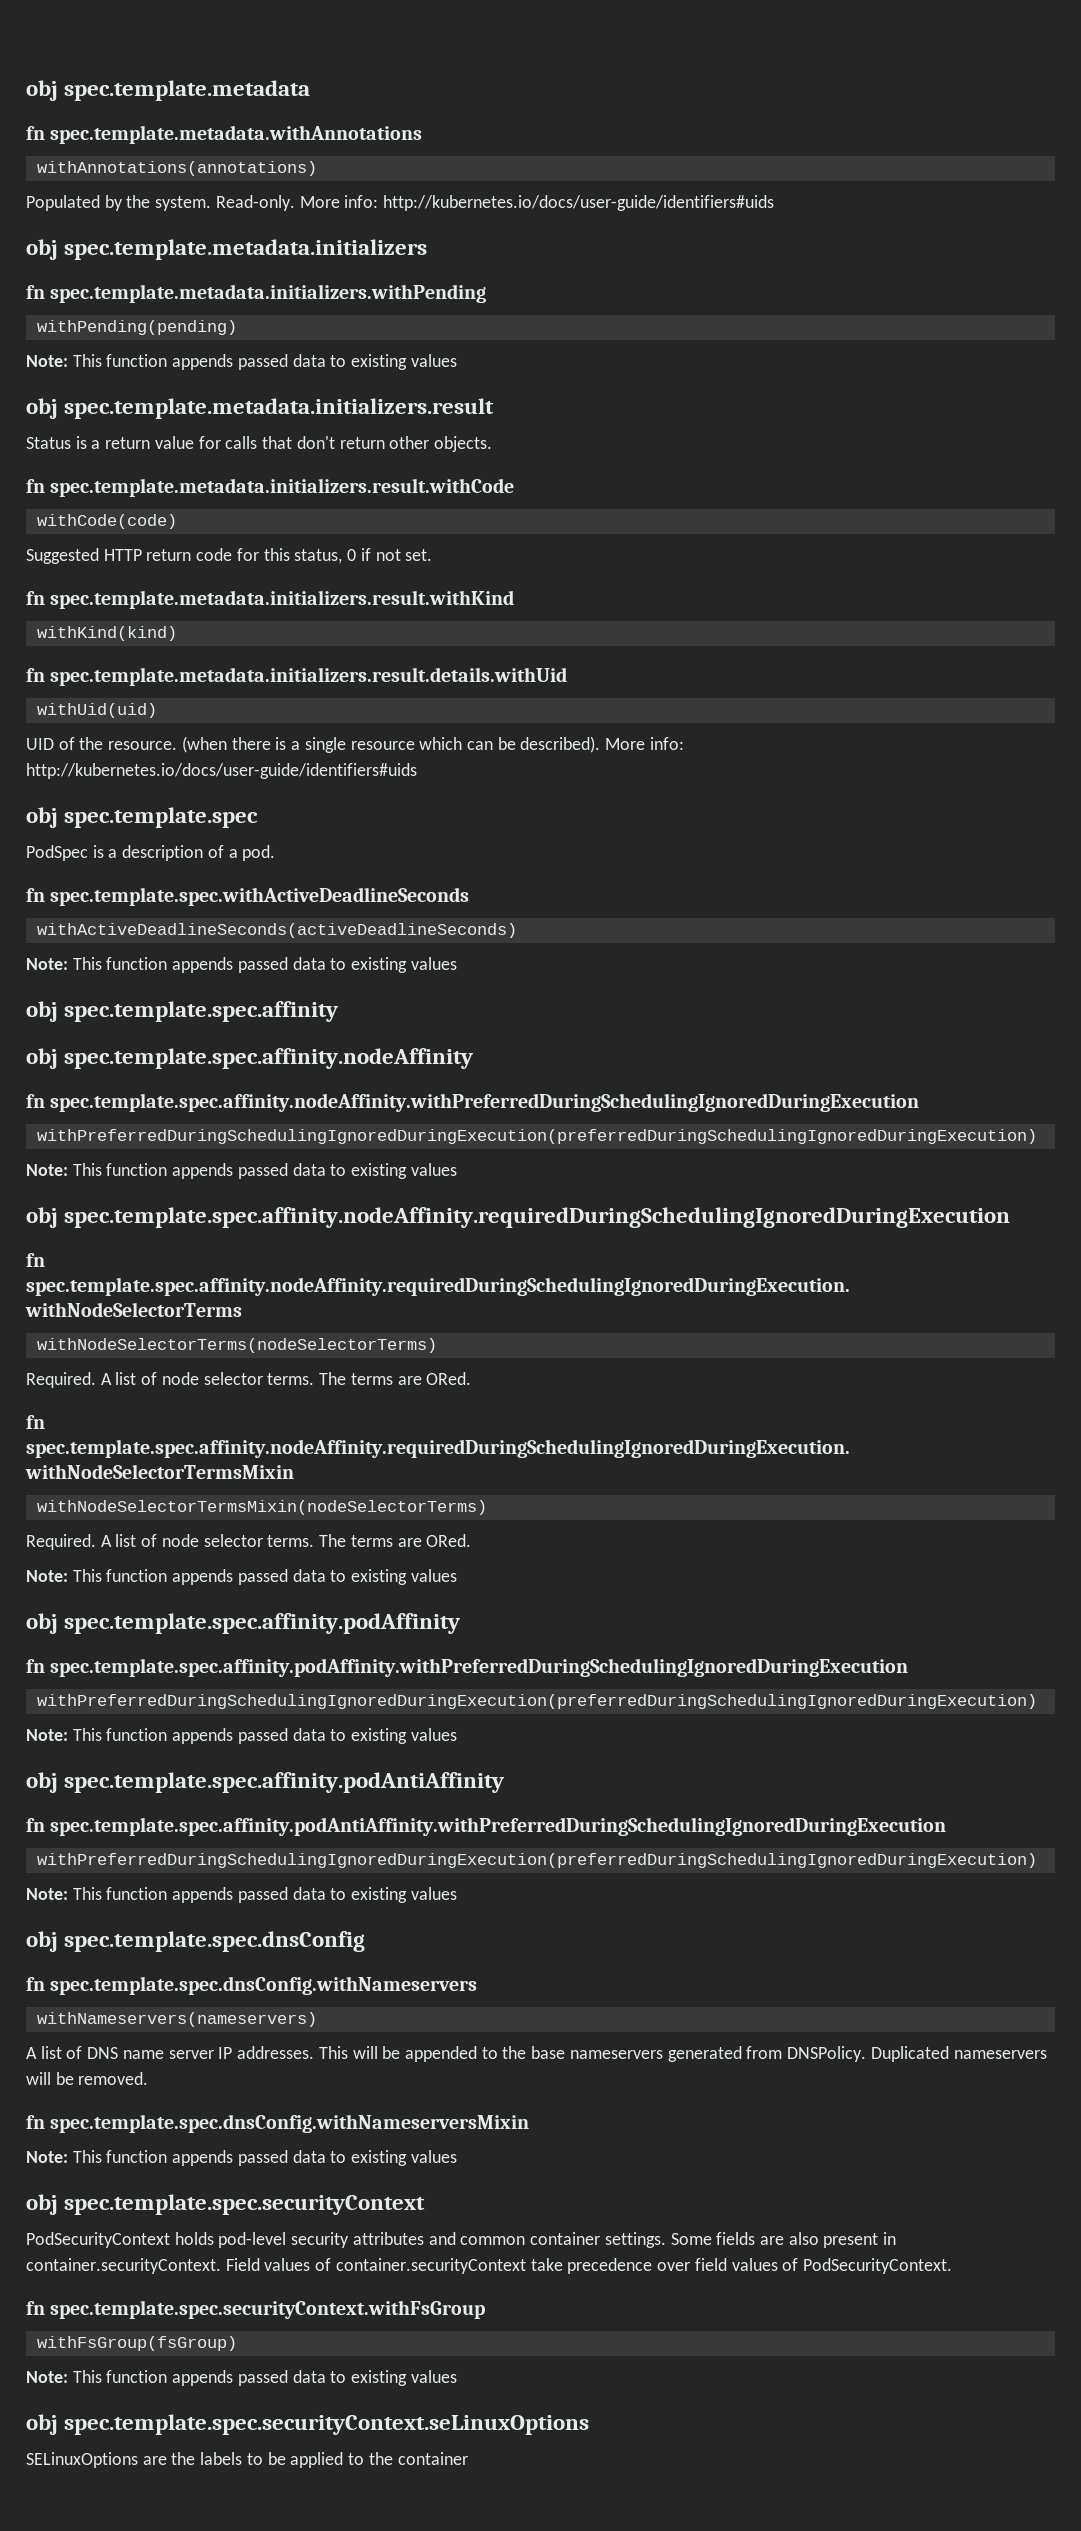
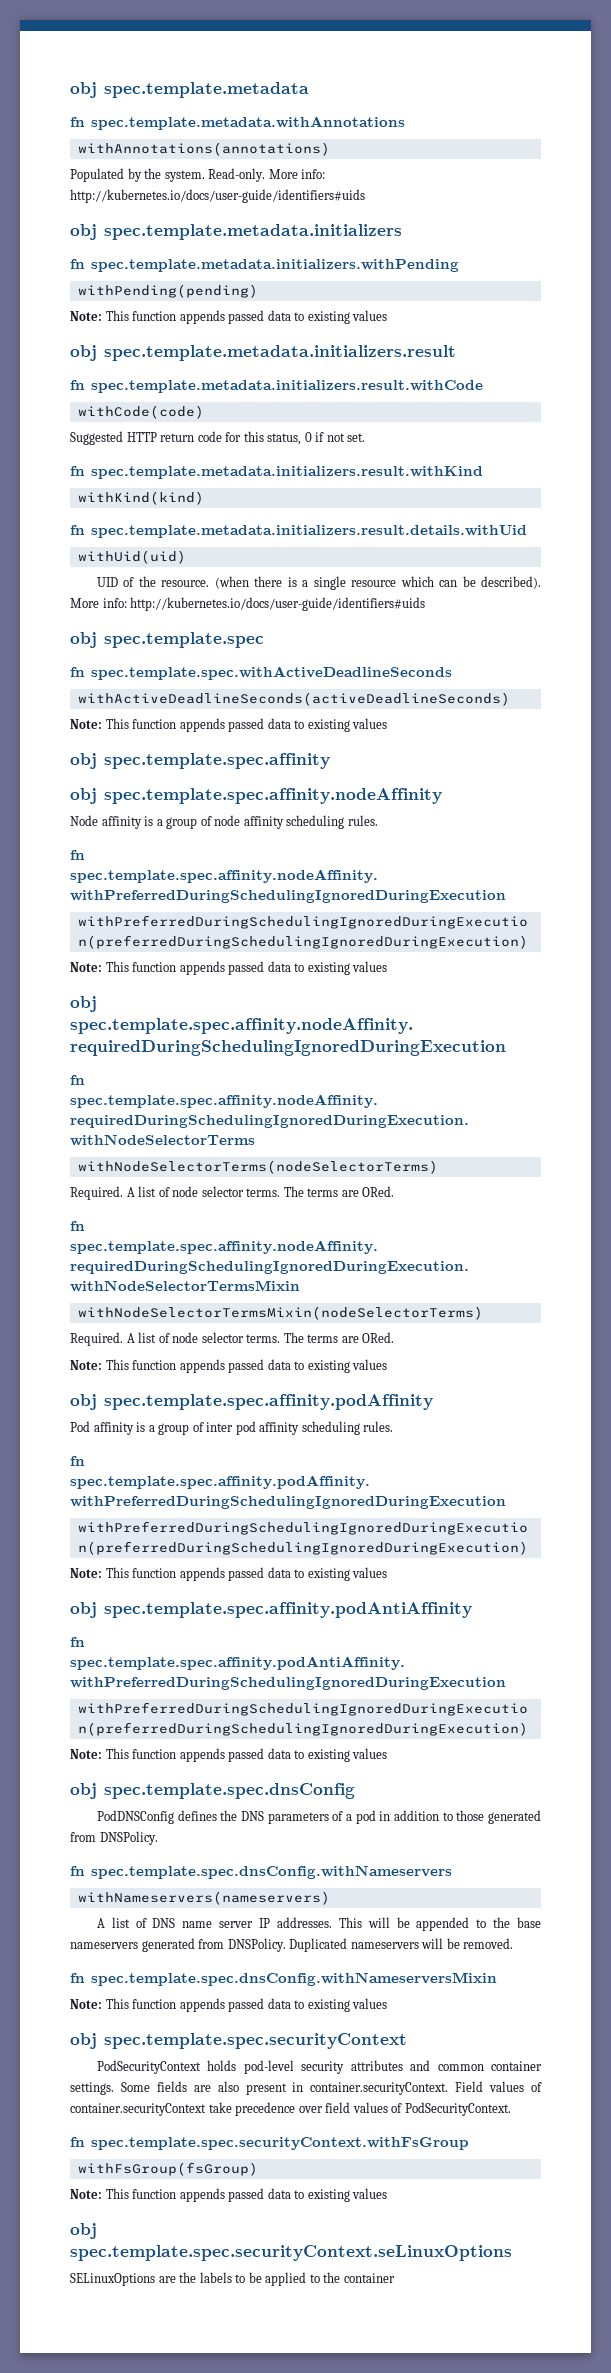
- Status is a return value for calls that don't return other objects.
- PodSpec is a description of a pod.
+ Node affinity is a group of node affinity scheduling rules.
+ Pod affinity is a group of inter pod affinity scheduling rules.
+ PodDNSConfig defines the DNS parameters of a pod in addition to those generated from DNSPolicy.

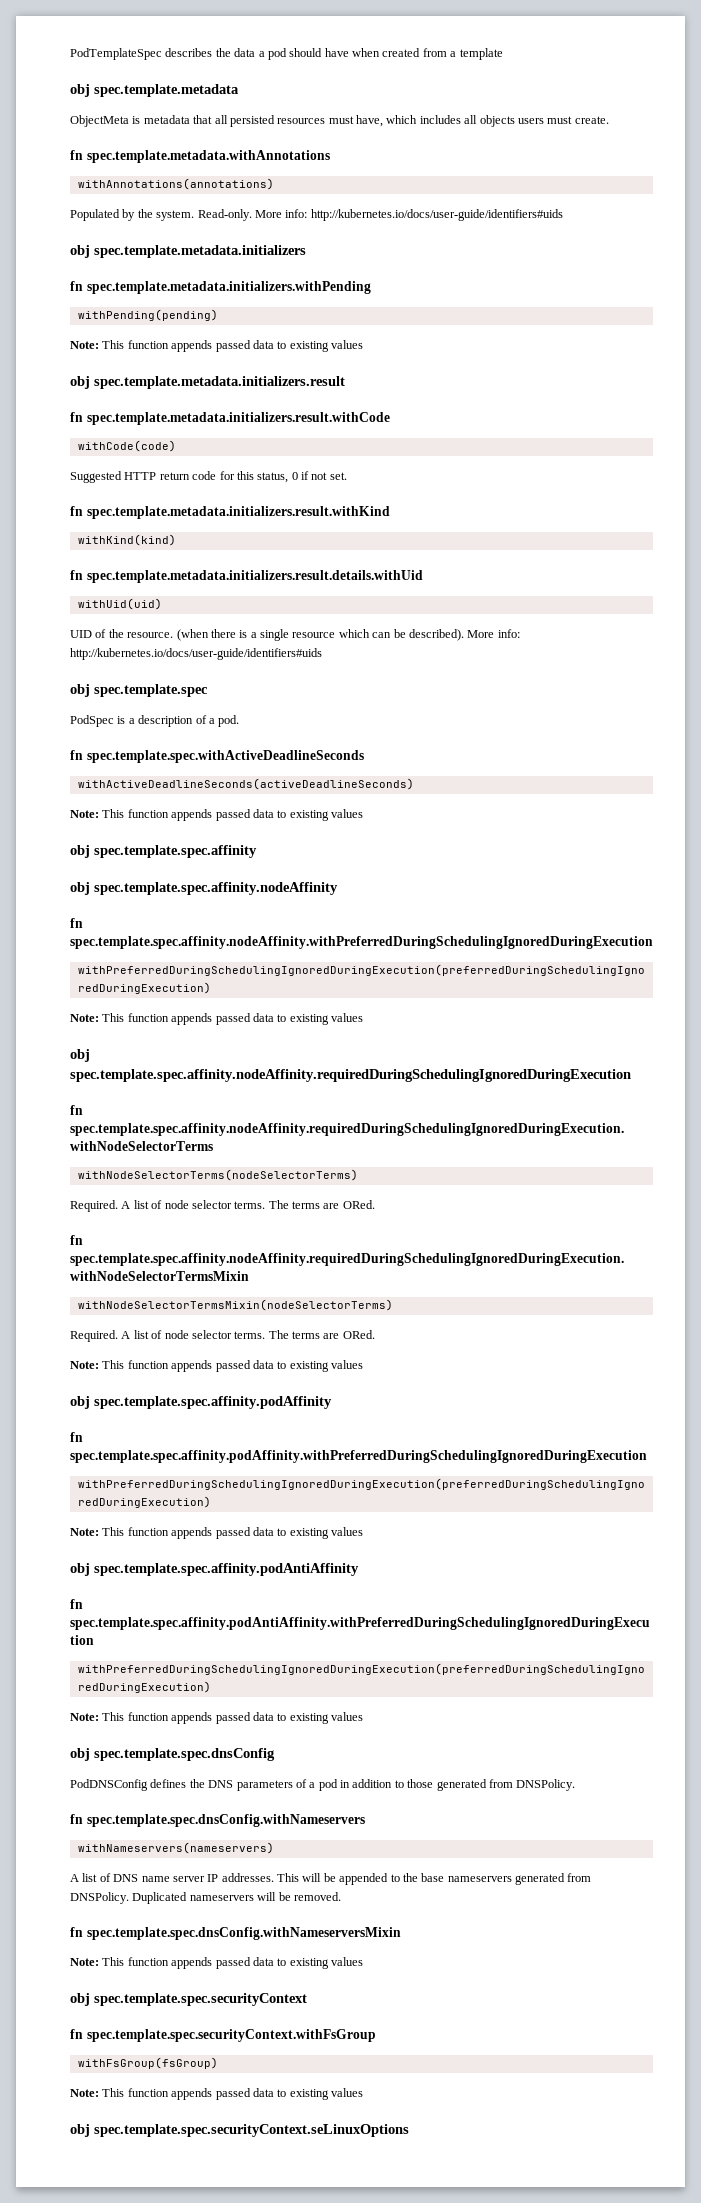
+ PodTemplateSpec describes the data a pod should have when created from a template
  obj spec.template.metadata
+ ObjectMeta is metadata that all persisted resources must have, which includes all objects users must create.
+ PodSpec is a description of a pod.
- Node affinity is a group of node affinity scheduling rules.
- Pod affinity is a group of inter pod affinity scheduling rules.
- PodSecurityContext holds pod-level security attributes and common container settings. Some fields are also present in container.securityContext. Field values of container.securityContext take precedence over field values of PodSecurityContext.
- SELinuxOptions are the labels to be applied to the container

